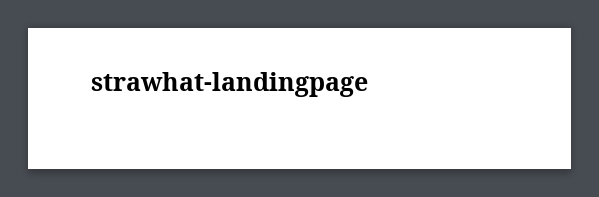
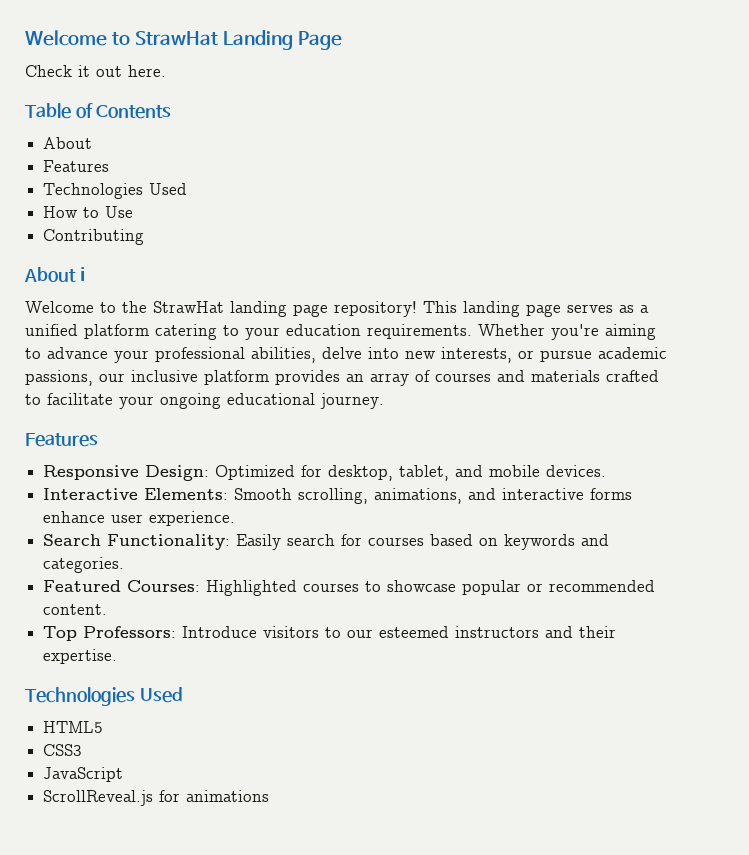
- strawhat-landingpage
+ Welcome to StrawHat Landing Page
+ Check it out here.
+ Table of Contents
+ About
+ Features
+ Technologies Used
+ How to Use
+ Contributing
+ About ℹ
+ Welcome to the StrawHat landing page repository! This landing page serves as a unified platform catering to your education requirements. Whether you're aiming to advance your professional abilities, delve into new interests, or pursue academic passions, our inclusive platform provides an array of courses and materials crafted to facilitate your ongoing educational journey.
+ Features
+ Responsive Design: Optimized for desktop, tablet, and mobile devices.
+ Interactive Elements: Smooth scrolling, animations, and interactive forms enhance user experience.
+ Search Functionality: Easily search for courses based on keywords and categories.
+ Featured Courses: Highlighted courses to showcase popular or recommended content.
+ Top Professors: Introduce visitors to our esteemed instructors and their expertise.
+ Technologies Used
+ HTML5
+ CSS3
+ JavaScript
+ ScrollReveal.js for animations

